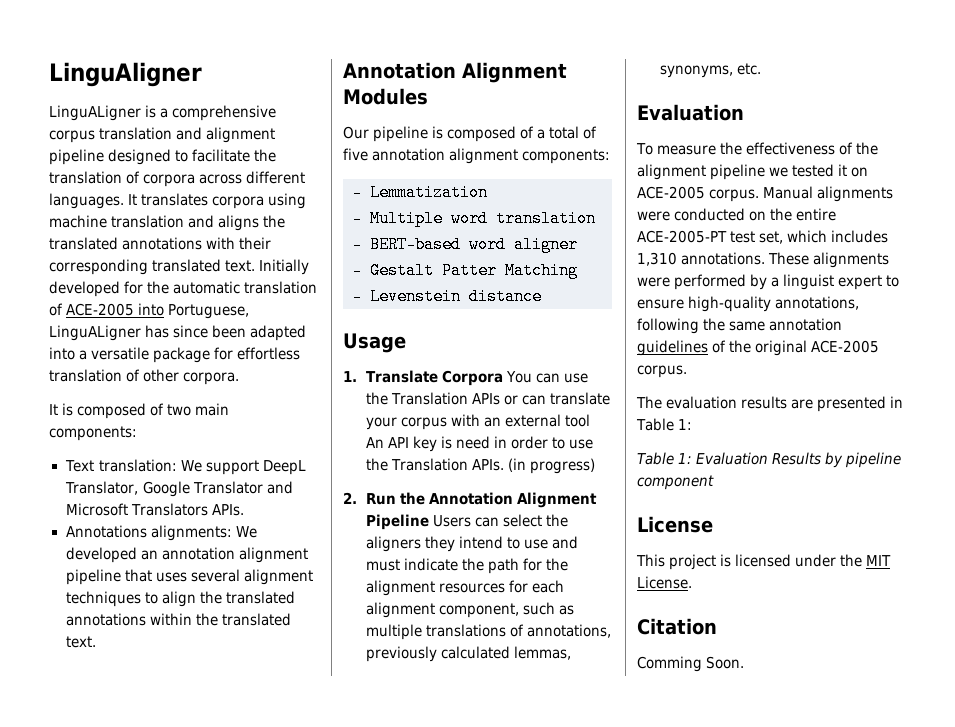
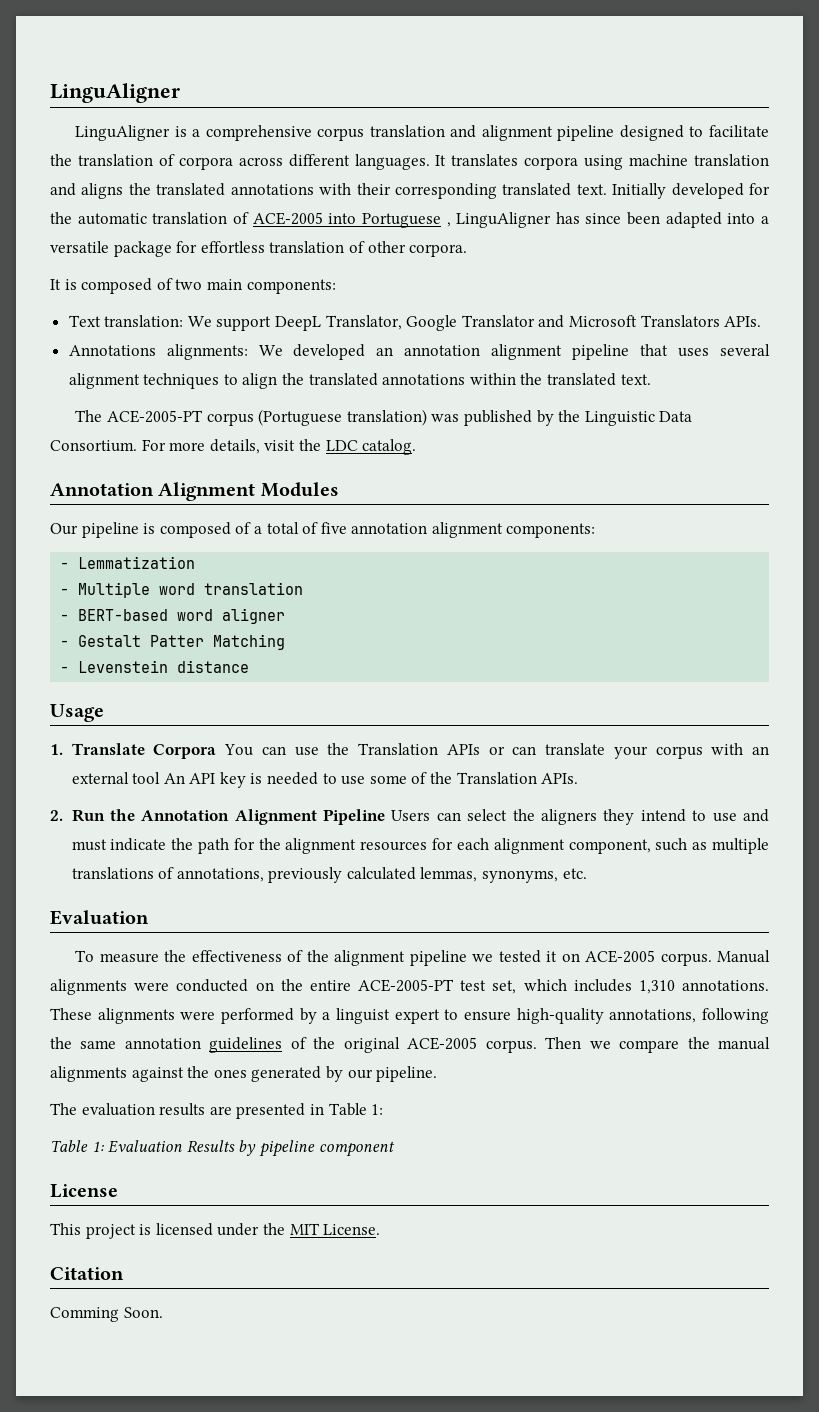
- LinguALigner is a comprehensive corpus translation and alignment pipeline designed to facilitate the translation of corpora across different languages.
+ LinguAligner is a comprehensive corpus translation and alignment pipeline designed to facilitate the translation of corpora across different languages.
- Initially developed for the automatic translation of ACE-2005 into Portuguese, LinguALigner has since been adapted into a versatile package for effortless translation of other corpora.
+ Initially developed for the automatic translation of ACE-2005 into Portuguese , LinguAligner has since been adapted into a versatile package for effortless translation of other corpora.
+ The ACE-2005-PT corpus (Portuguese translation) was published by the Linguistic Data Consortium. For more details, visit the LDC catalog.
- 1. Translate Corpora You can use the Translation APIs or can translate your corpus with an external tool An API key is need in order to use the Translation APIs. (in progress)
+ 1. Translate Corpora You can use the Translation APIs or can translate your corpus with an external tool An API key is needed to use some of the Translation APIs.
+ Then we compare the manual alignments against the ones generated by our pipeline.

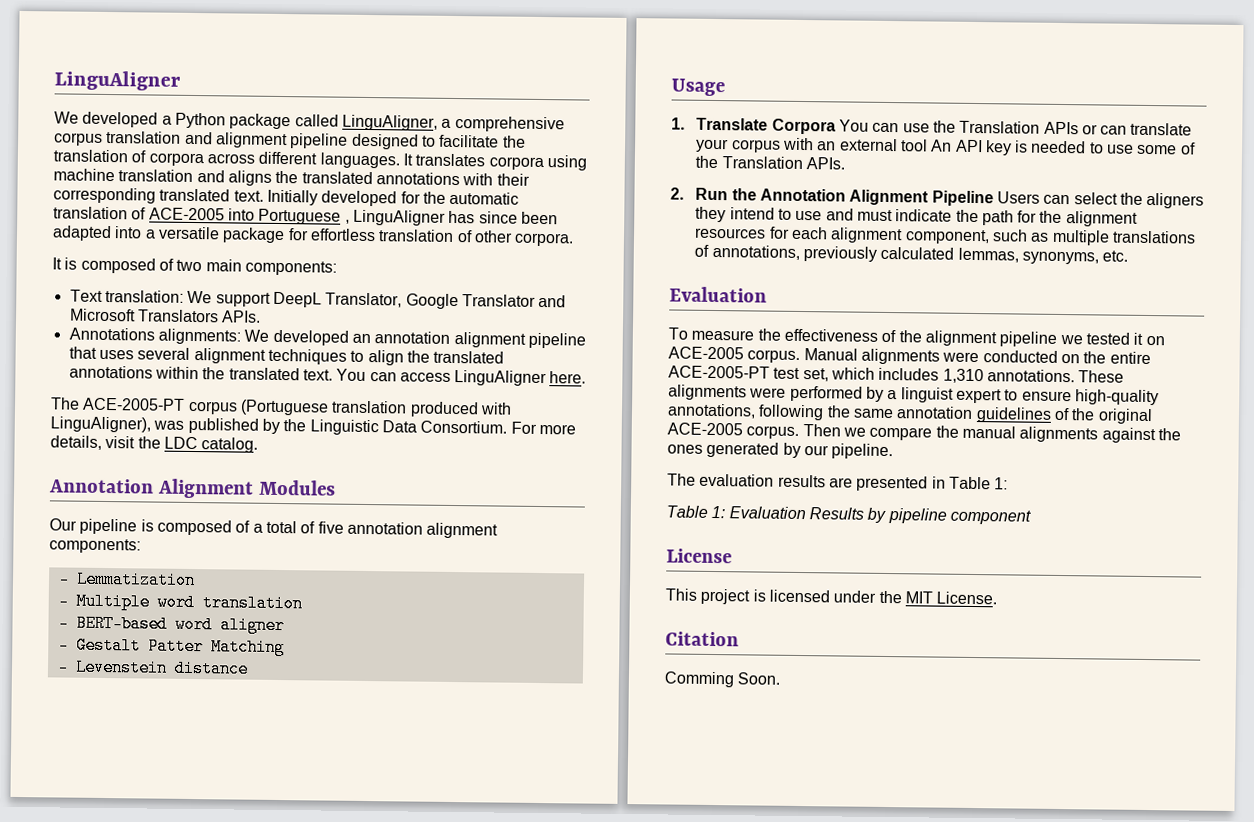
- LinguAligner is a comprehensive corpus translation and alignment pipeline designed to facilitate the translation of corpora across different languages.
+ We developed a Python package called LinguAligner, a comprehensive corpus translation and alignment pipeline designed to facilitate the translation of corpora across different languages.
+ You can access LinguAligner here.
- The ACE-2005-PT corpus (Portuguese translation) was published by the Linguistic Data Consortium.
+ The ACE-2005-PT corpus (Portuguese translation produced with LinguAligner), was published by the Linguistic Data Consortium.

